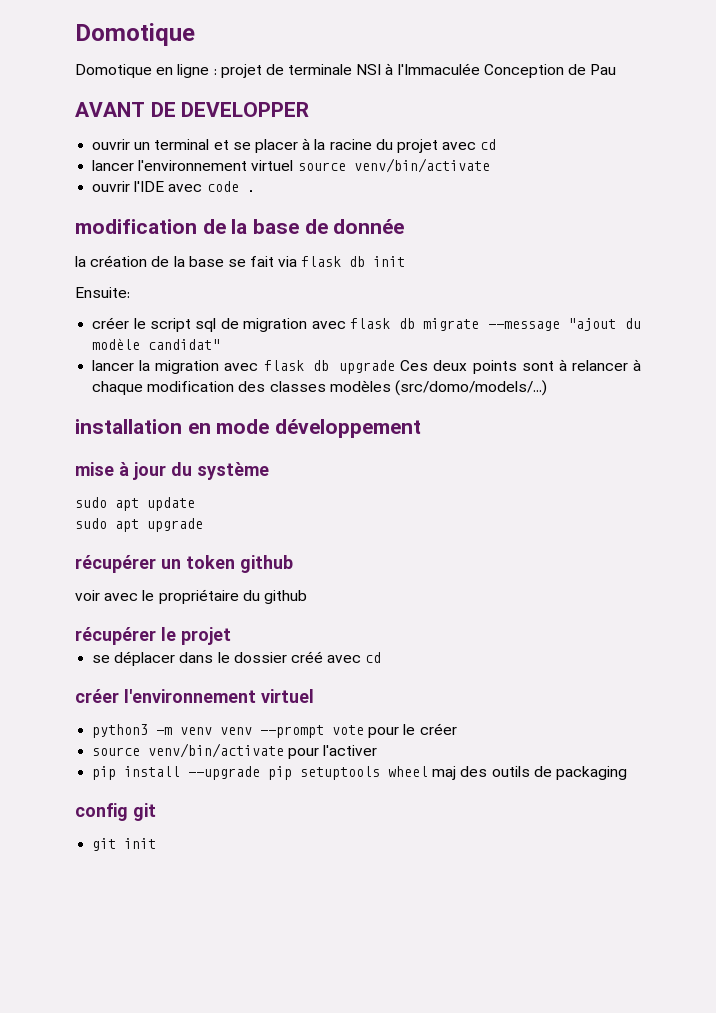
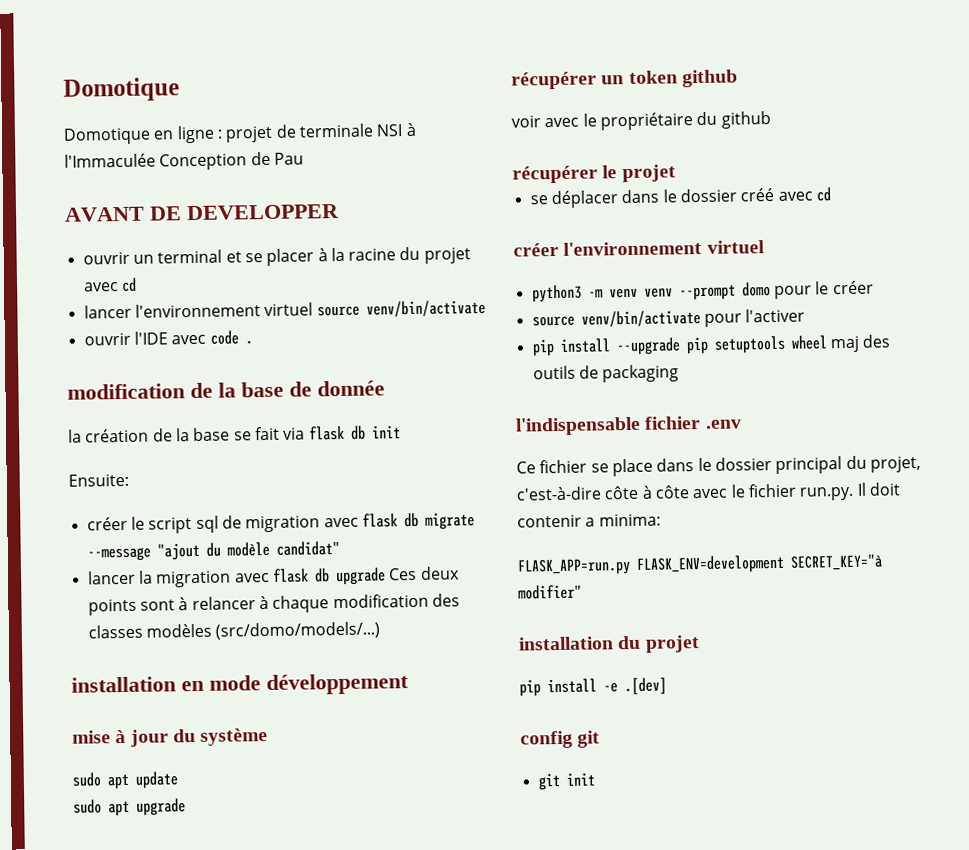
- python3 -m venv venv --prompt vote pour le créer
+ python3 -m venv venv --prompt domo pour le créer
+ l'indispensable fichier .env
+ Ce fichier se place dans le dossier principal du projet, c'est-à-dire côte à côte avec le fichier run.py. Il doit contenir a minima:
+ FLASK_APP=run.py FLASK_ENV=development SECRET_KEY="à modifier"
+ installation du projet
+ pip install -e .[dev]

